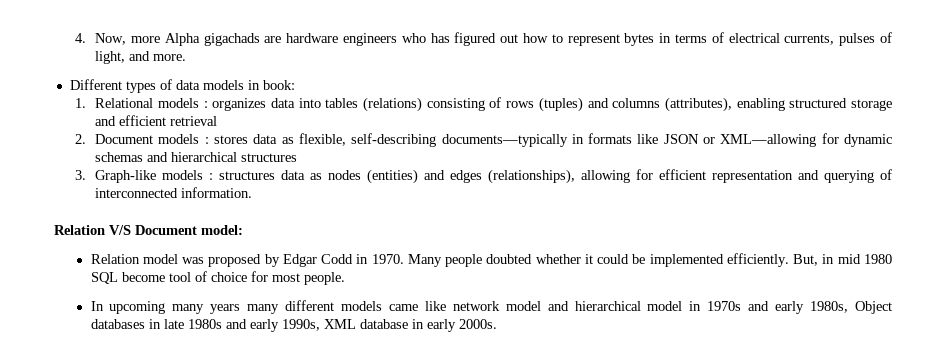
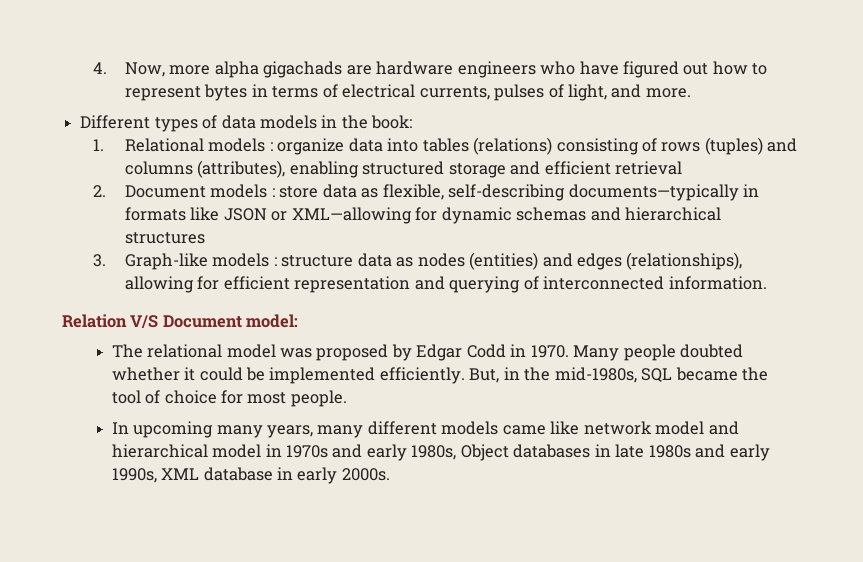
- 4. Now, more Alpha gigachads are hardware engineers who has figured out how to represent bytes in terms of electrical currents, pulses of light, and more.
+ 4. Now, more alpha gigachads are hardware engineers who have figured out how to represent bytes in terms of electrical currents, pulses of light, and more.
- Different types of data models in book:
+ Different types of data models in the book:
- 1. Relational models : organizes data into tables (relations) consisting of rows (tuples) and columns (attributes), enabling structured storage and efficient retrieval
+ 1. Relational models : organize data into tables (relations) consisting of rows (tuples) and columns (attributes), enabling structured storage and efficient retrieval
- 2. Document models : stores data as flexible, self-describing documents—typically in formats like JSON or XML—allowing for dynamic schemas and hierarchical structures
+ 2. Document models : store data as flexible, self-describing documents—typically in formats like JSON or XML—allowing for dynamic schemas and hierarchical structures
- 3. Graph-like models : structures data as nodes (entities) and edges (relationships), allowing for efficient representation and querying of interconnected information.
+ 3. Graph-like models : structure data as nodes (entities) and edges (relationships), allowing for efficient representation and querying of interconnected information.
- Relation model was proposed by Edgar Codd in 1970.
+ The relational model was proposed by Edgar Codd in 1970.
- But, in mid 1980 SQL become tool of choice for most people.
+ But, in the mid-1980s, SQL became the tool of choice for most people.
- In upcoming many years many different models came like network model and hierarchical model in 1970s and early 1980s, Object databases in late 1980s and early 1990s, XML database in early 2000s.
+ In upcoming many years, many different models came like network model and hierarchical model in 1970s and early 1980s, Object databases in late 1980s and early 1990s, XML database in early 2000s.

